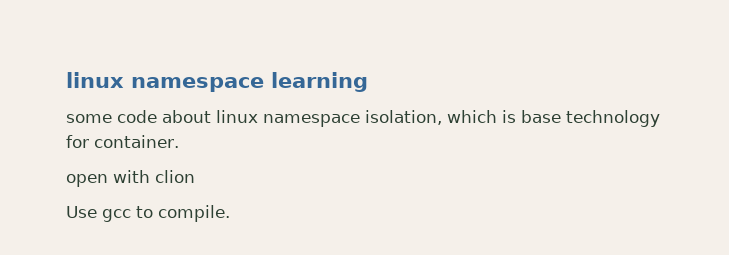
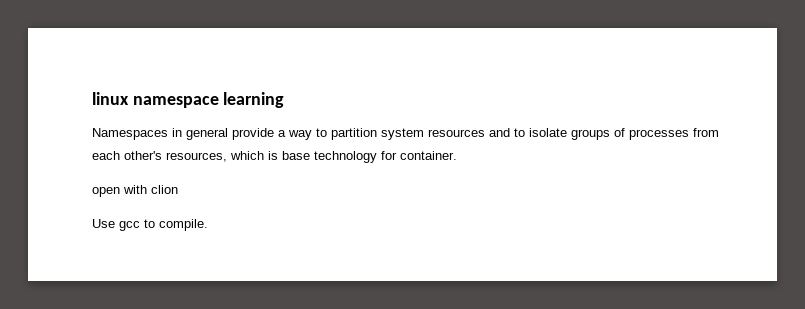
- some code about linux namespace isolation, which is base technology for container.
+ Namespaces in general provide a way to partition system resources and to isolate groups of processes from each other's resources, which is base technology for container.

